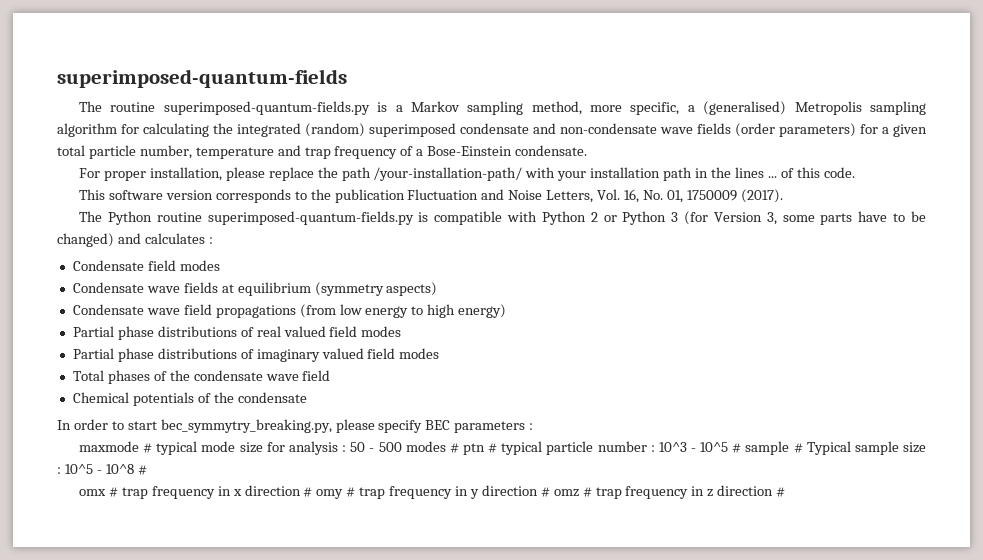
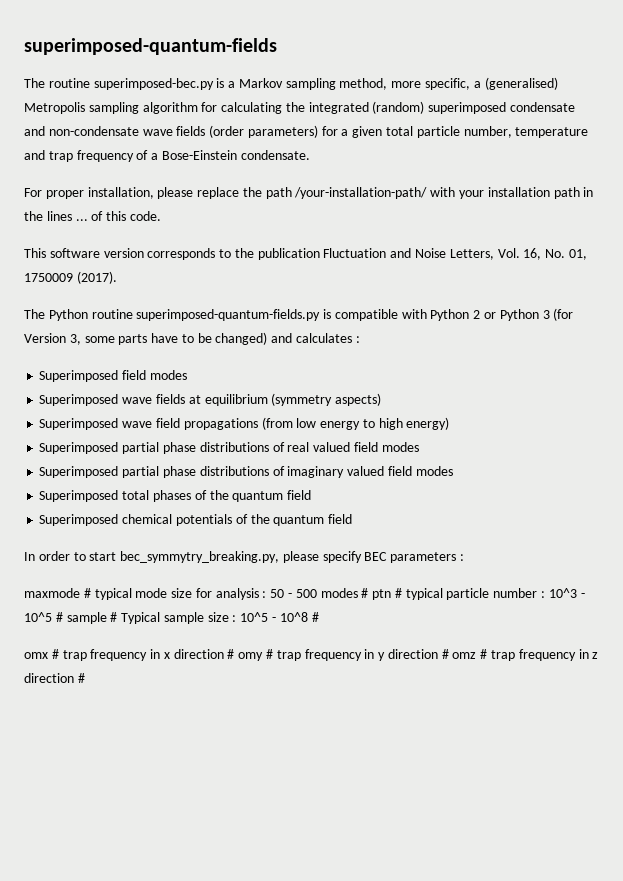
- The routine superimposed-quantum-fields.py is a Markov sampling method, more specific, a (generalised) Metropolis sampling algorithm for calculating the integrated (random) superimposed condensate and non-condensate wave fields (order parameters) for a given total particle number, temperature and trap frequency of a Bose-Einstein condensate.
+ The routine superimposed-bec.py is a Markov sampling method, more specific, a (generalised) Metropolis sampling algorithm for calculating the integrated (random) superimposed condensate and non-condensate wave fields (order parameters) for a given total particle number, temperature and trap frequency of a Bose-Einstein condensate.
- Condensate field modes
- Condensate wave fields at equilibrium (symmetry aspects)
+ Superimposed field modes
+ Superimposed wave fields at equilibrium (symmetry aspects)
- Condensate wave field propagations (from low energy to high energy)
+ Superimposed wave field propagations (from low energy to high energy)
- Partial phase distributions of real valued field modes
+ Superimposed partial phase distributions of real valued field modes
- Partial phase distributions of imaginary valued field modes
+ Superimposed partial phase distributions of imaginary valued field modes
- Total phases of the condensate wave field
- Chemical potentials of the condensate
+ Superimposed total phases of the quantum field
+ Superimposed chemical potentials of the quantum field

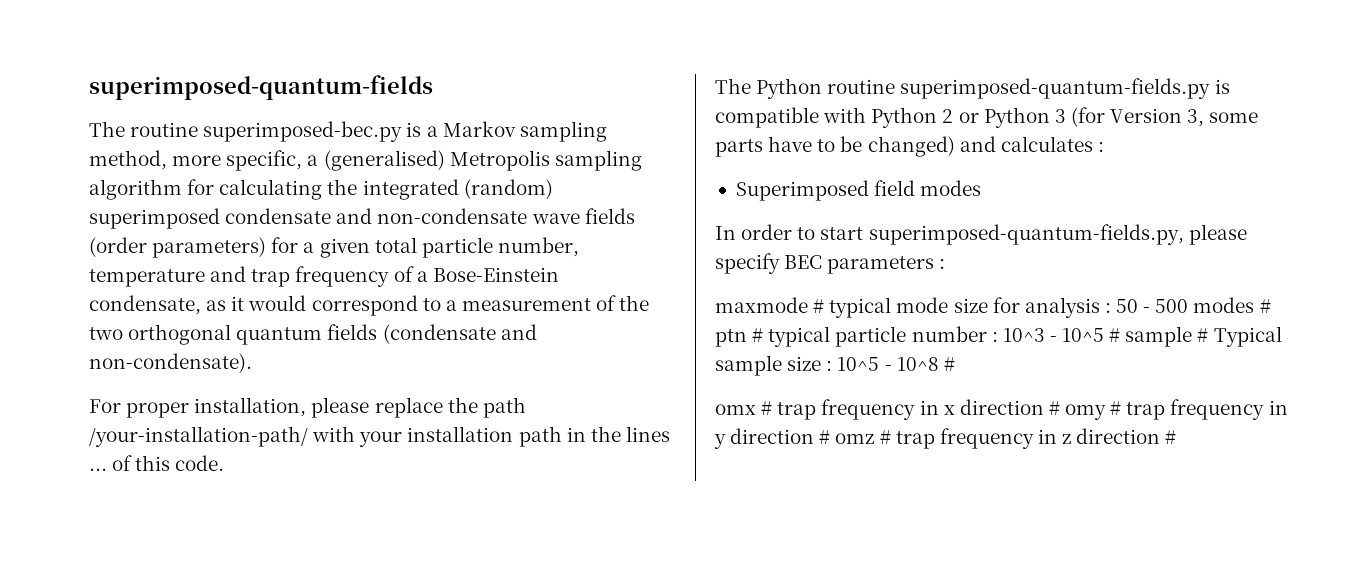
- The routine superimposed-bec.py is a Markov sampling method, more specific, a (generalised) Metropolis sampling algorithm for calculating the integrated (random) superimposed condensate and non-condensate wave fields (order parameters) for a given total particle number, temperature and trap frequency of a Bose-Einstein condensate.
+ The routine superimposed-bec.py is a Markov sampling method, more specific, a (generalised) Metropolis sampling algorithm for calculating the integrated (random) superimposed condensate and non-condensate wave fields (order parameters) for a given total particle number, temperature and trap frequency of a Bose-Einstein condensate, as it would correspond to a measurement of the two orthogonal quantum fields (condensate and non-condensate).
- This software version corresponds to the publication Fluctuation and Noise Letters, Vol. 16, No. 01, 1750009 (2017).
- Superimposed wave fields at equilibrium (symmetry aspects)
- Superimposed wave field propagations (from low energy to high energy)
- Superimposed partial phase distributions of real valued field modes
- Superimposed partial phase distributions of imaginary valued field modes
- Superimposed total phases of the quantum field
- Superimposed chemical potentials of the quantum field
- In order to start bec_symmytry_breaking.py, please specify BEC parameters :
+ In order to start superimposed-quantum-fields.py, please specify BEC parameters :

